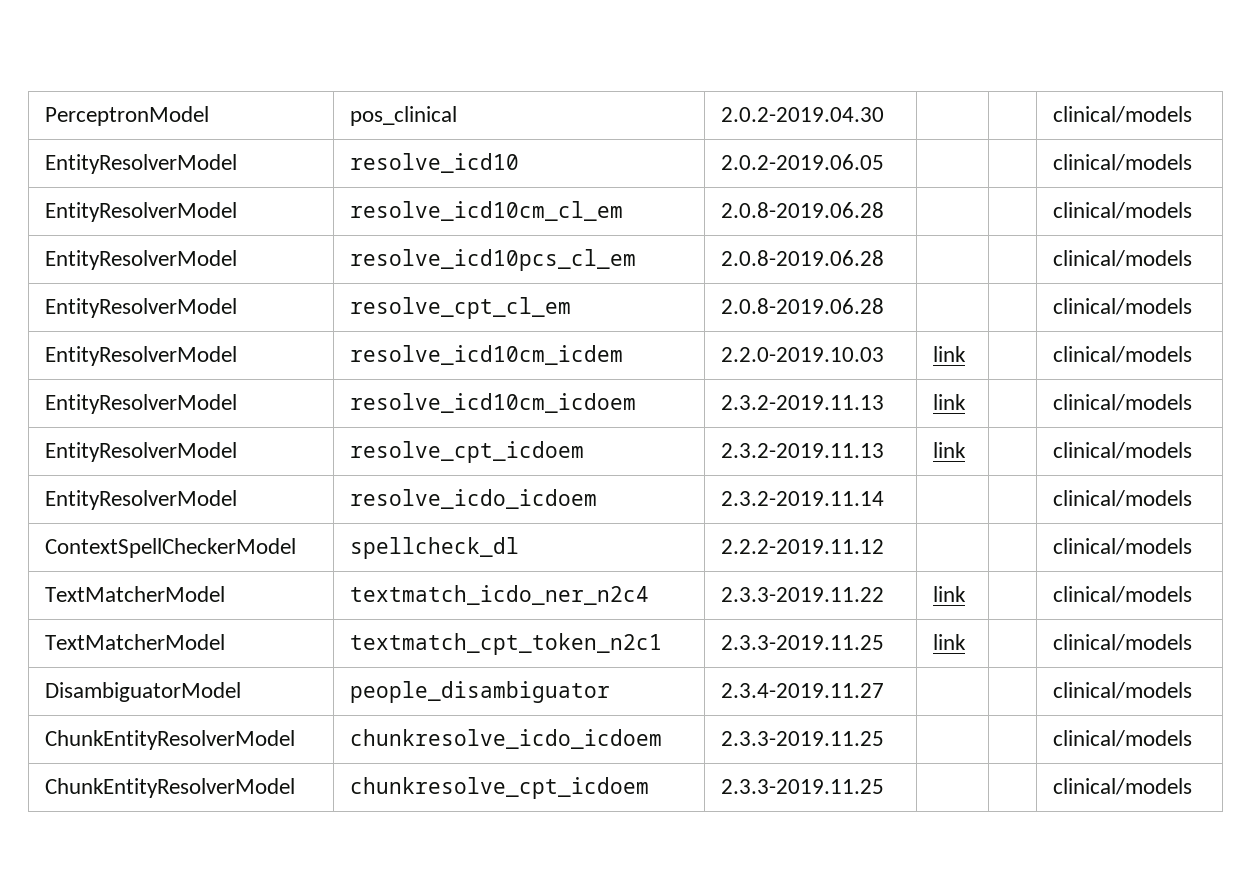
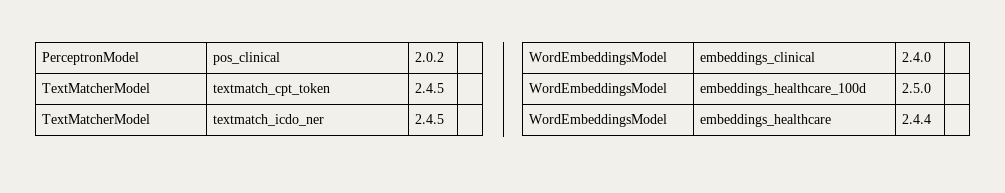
- PerceptronModel | pos_clinical | 2.0.2-2019.04.30 | | | clinical/models
- EntityResolverModel | resolve_icd10 | 2.0.2-2019.06.05 | | | clinical/models
- EntityResolverModel | resolve_icd10cm_cl_em | 2.0.8-2019.06.28 | | | clinical/models
- EntityResolverModel | resolve_icd10pcs_cl_em | 2.0.8-2019.06.28 | | | clinical/models
- EntityResolverModel | resolve_cpt_cl_em | 2.0.8-2019.06.28 | | | clinical/models
- EntityResolverModel | resolve_icd10cm_icdem | 2.2.0-2019.10.03 | link | | clinical/models
- EntityResolverModel | resolve_icd10cm_icdoem | 2.3.2-2019.11.13 | link | | clinical/models
- EntityResolverModel | resolve_cpt_icdoem | 2.3.2-2019.11.13 | link | | clinical/models
- EntityResolverModel | resolve_icdo_icdoem | 2.3.2-2019.11.14 | | | clinical/models
- ContextSpellCheckerModel | spellcheck_dl | 2.2.2-2019.11.12 | | | clinical/models
- TextMatcherModel | textmatch_icdo_ner_n2c4 | 2.3.3-2019.11.22 | link | | clinical/models
- TextMatcherModel | textmatch_cpt_token_n2c1 | 2.3.3-2019.11.25 | link | | clinical/models
- DisambiguatorModel | people_disambiguator | 2.3.4-2019.11.27 | | | clinical/models
- ChunkEntityResolverModel | chunkresolve_icdo_icdoem | 2.3.3-2019.11.25 | | | clinical/models
- ChunkEntityResolverModel | chunkresolve_cpt_icdoem | 2.3.3-2019.11.25 | | | clinical/models
+ PerceptronModel | pos_clinical | 2.0.2 |
+ TextMatcherModel | textmatch_cpt_token | 2.4.5 |
+ TextMatcherModel | textmatch_icdo_ner | 2.4.5 |
+ WordEmbeddingsModel | embeddings_clinical | 2.4.0 |
+ WordEmbeddingsModel | embeddings_healthcare_100d | 2.5.0 |
+ WordEmbeddingsModel | embeddings_healthcare | 2.4.4 |

